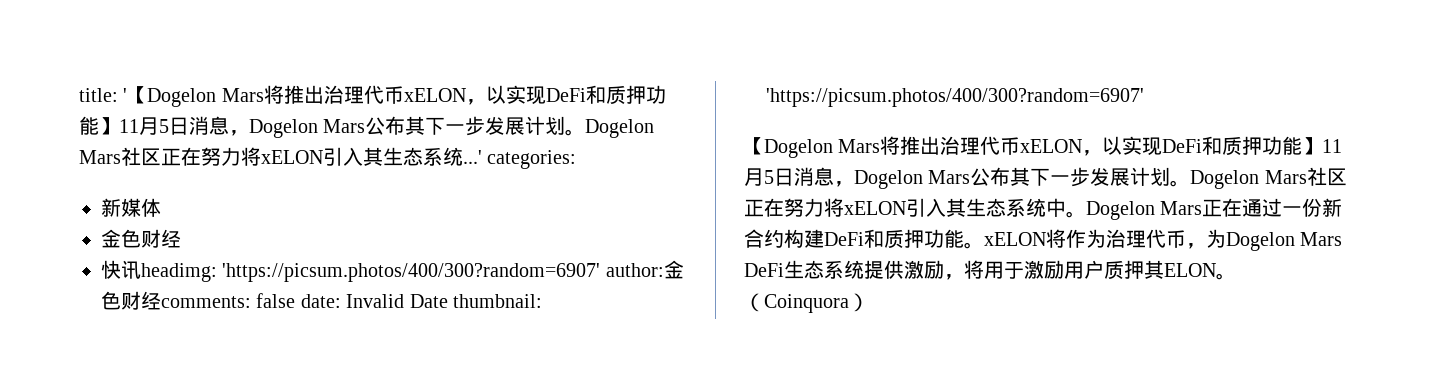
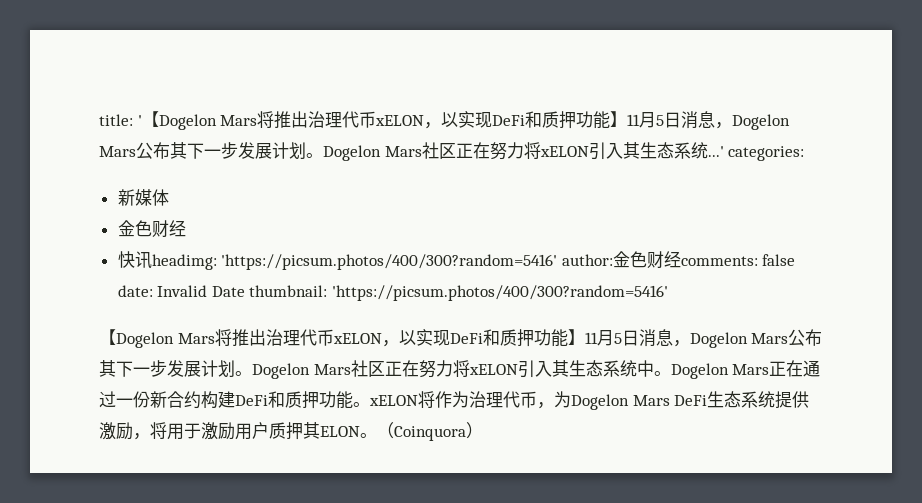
- 快讯headimg: 'https://picsum.photos/400/300?random=6907' author:金色财经comments: false date: Invalid Date thumbnail: 'https://picsum.photos/400/300?random=6907'
+ 快讯headimg: 'https://picsum.photos/400/300?random=5416' author:金色财经comments: false date: Invalid Date thumbnail: 'https://picsum.photos/400/300?random=5416'

